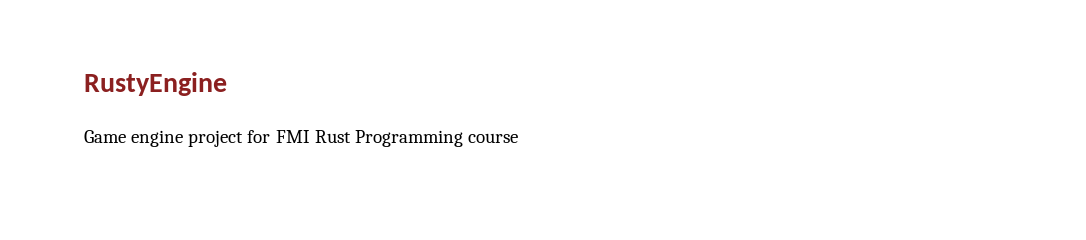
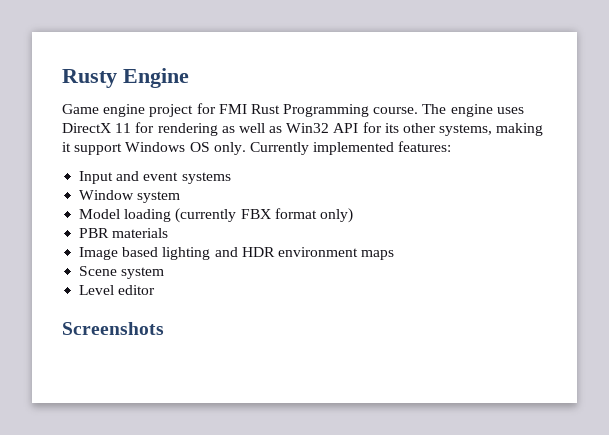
- RustyEngine
+ Rusty Engine
- Game engine project for FMI Rust Programming course
+ Game engine project for FMI Rust Programming course. The engine uses DirectX 11 for rendering as well as Win32 API for its other systems, making it support Windows OS only. Currently implemented features:
+ Input and event systems
+ Window system
+ Model loading (currently FBX format only)
+ PBR materials
+ Image based lighting and HDR environment maps
+ Scene system
+ Level editor
+ Screenshots

